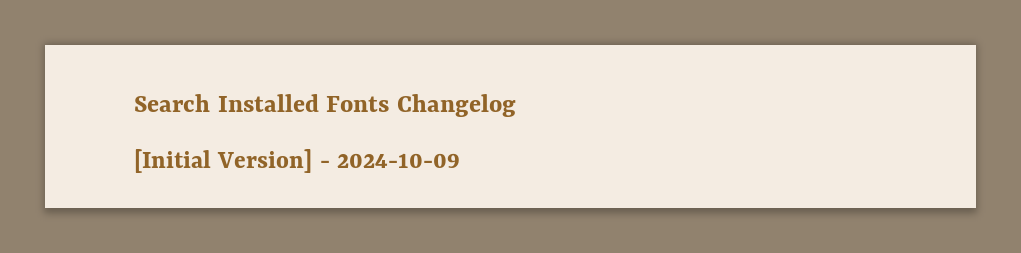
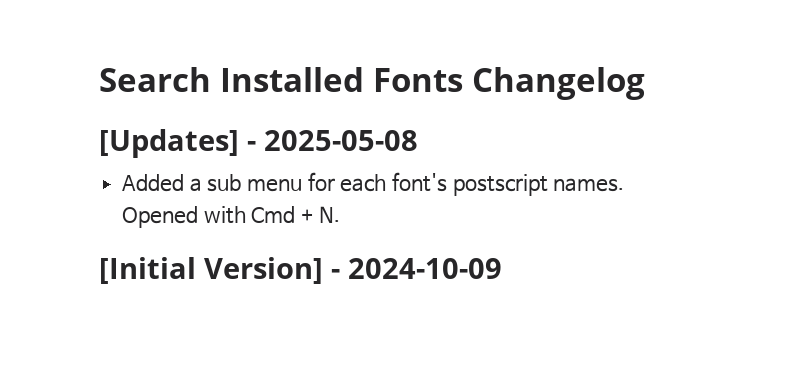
+ [Updates] - 2025-05-08
+ Added a sub menu for each font's postscript names. Opened with Cmd + N.

